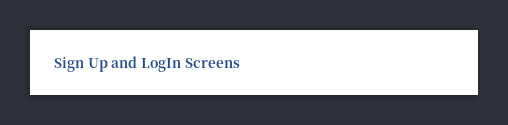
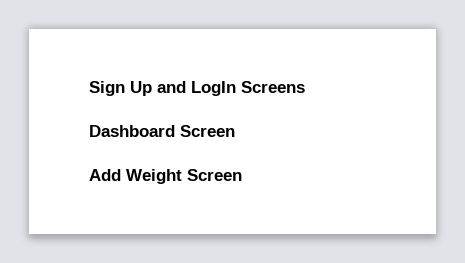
+ Dashboard Screen
+ Add Weight Screen

